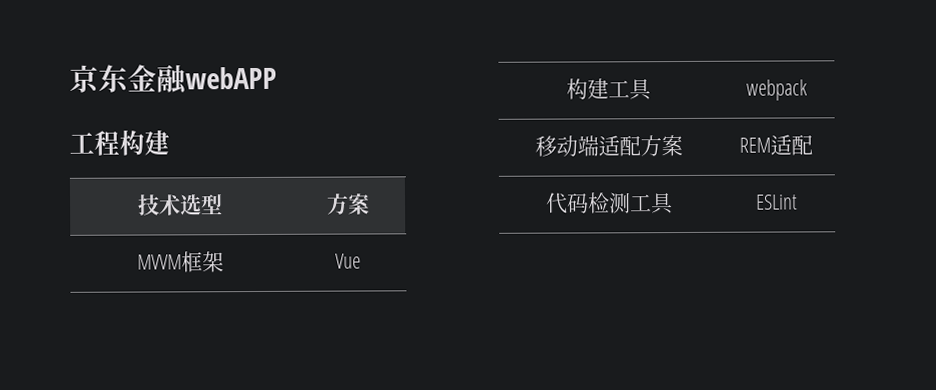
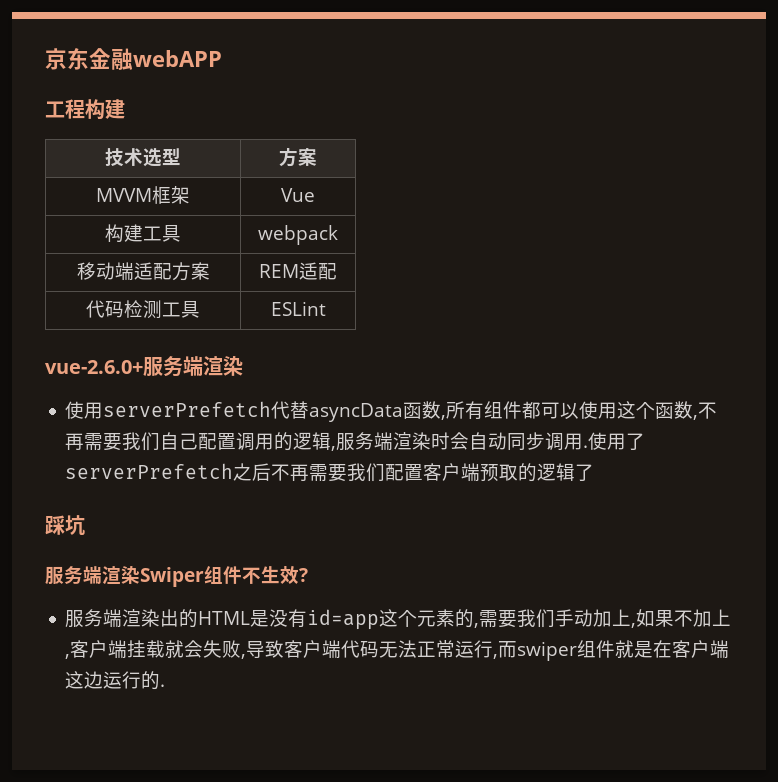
+ vue-2.6.0+服务端渲染
+ 使用serverPrefetch代替asyncData函数,所有组件都可以使用这个函数,不再需要我们自己配置调用的逻辑,服务端渲染时会自动同步调用.使用了serverPrefetch之后不再需要我们配置客户端预取的逻辑了
+ 踩坑
+ 服务端渲染Swiper组件不生效?
+ 服务端渲染出的HTML是没有id=app这个元素的,需要我们手动加上,如果不加上,客户端挂载就会失败,导致客户端代码无法正常运行,而swiper组件就是在客户端这边运行的.

